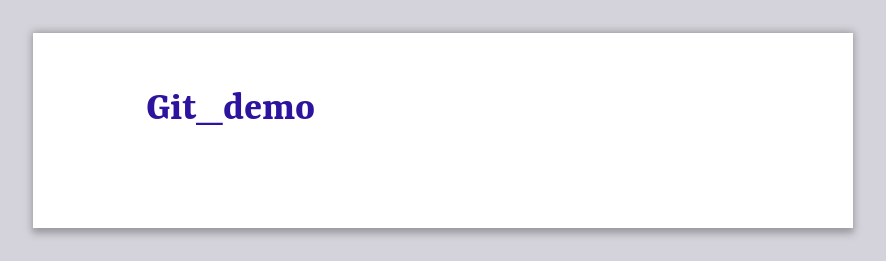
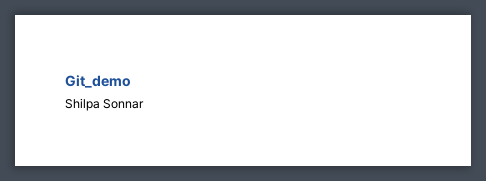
+ Shilpa Sonnar

